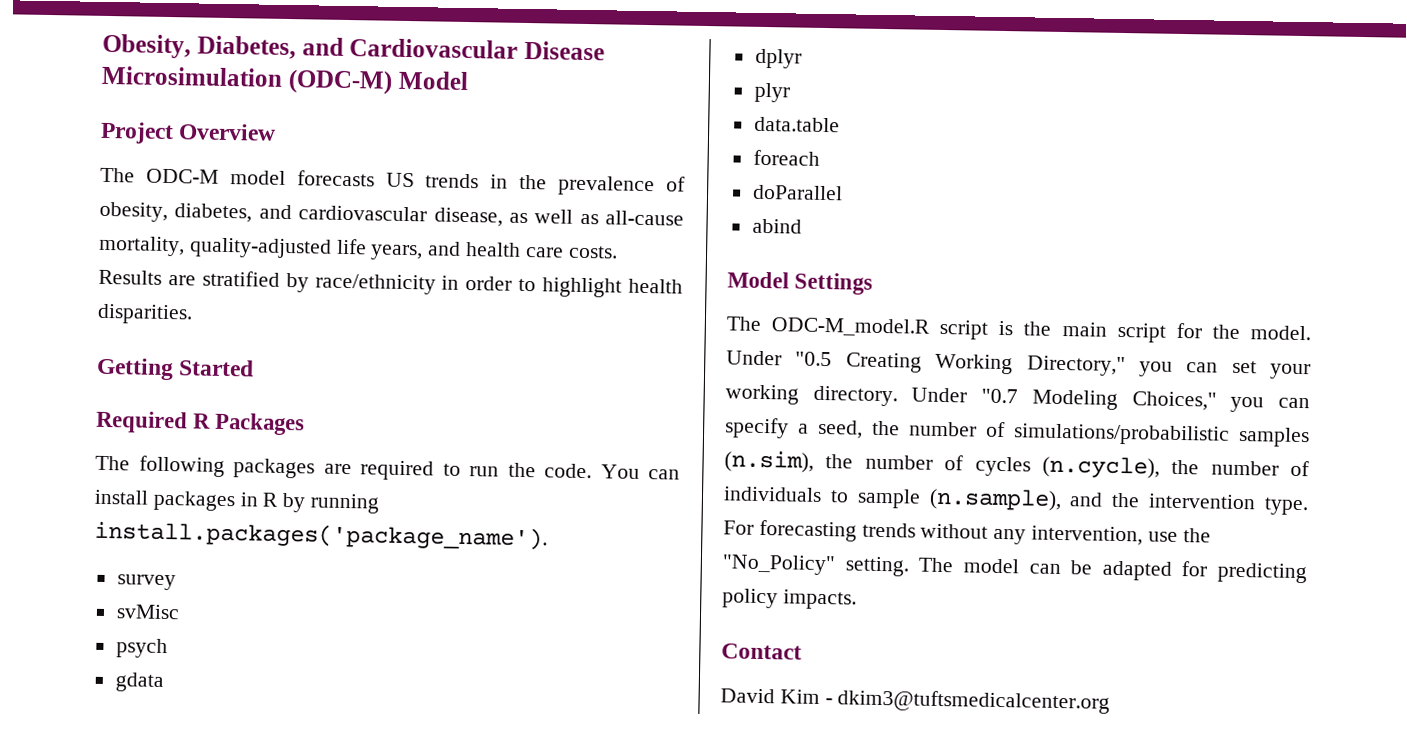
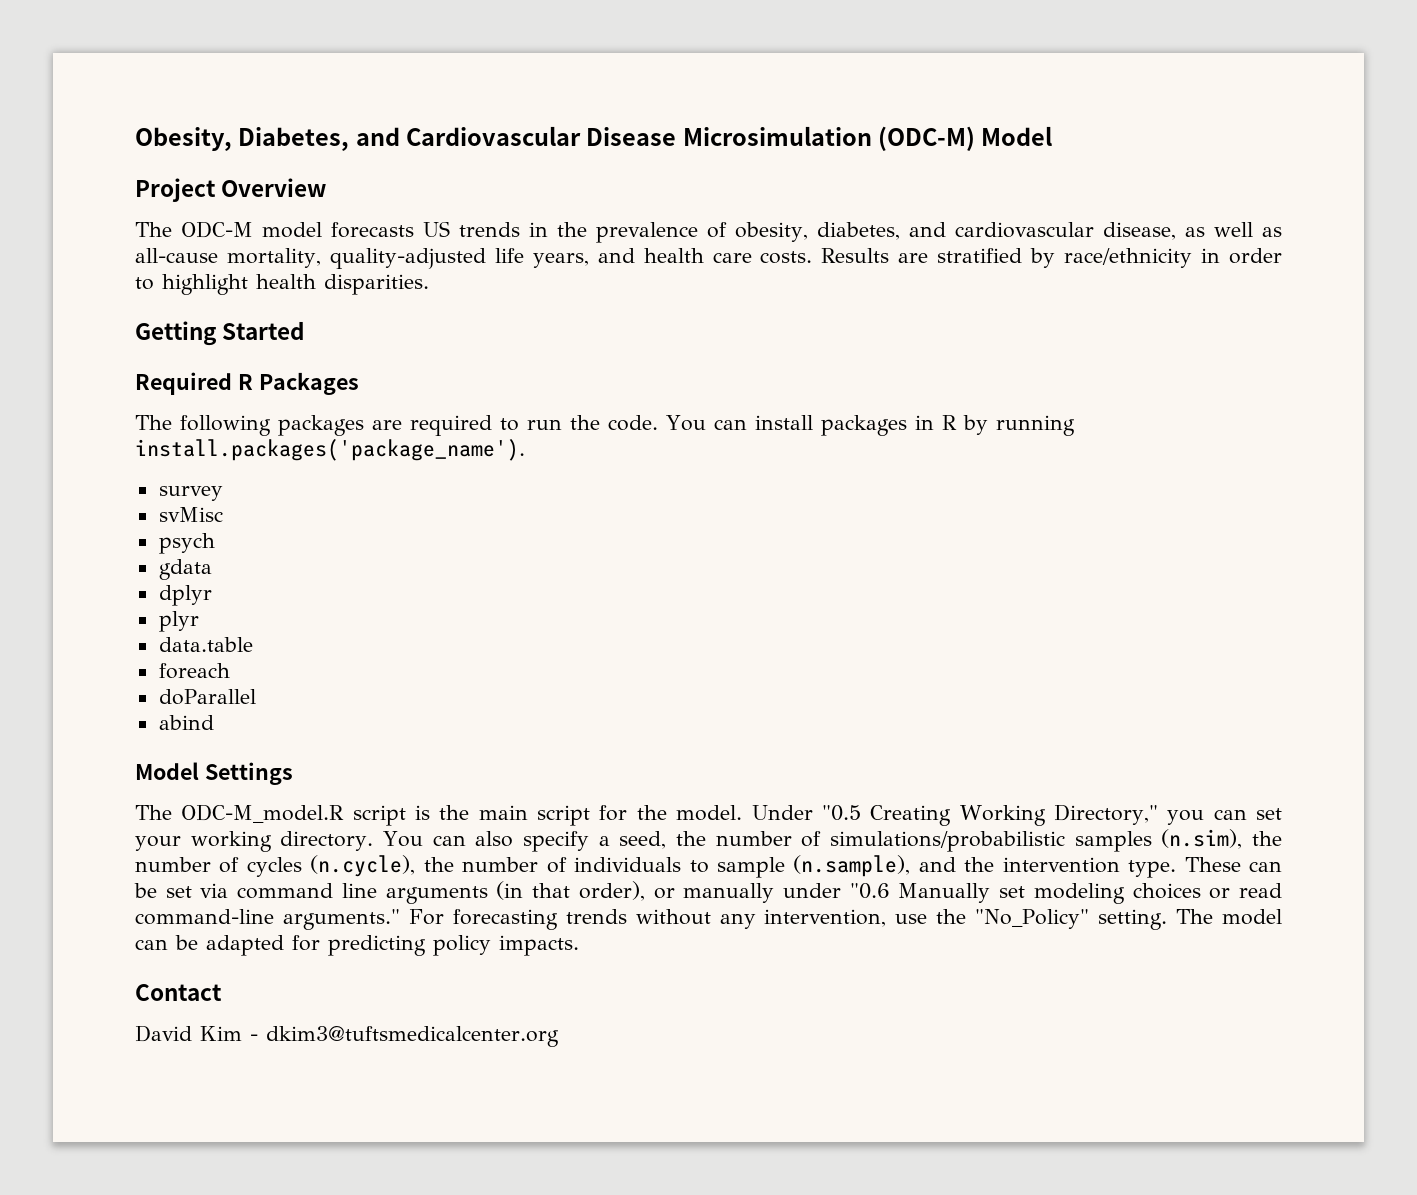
- Under "0.7 Modeling Choices," you can specify a seed, the number of simulations/probabilistic samples (n.sim), the number of cycles (n.cycle), the number of individuals to sample (n.sample), and the intervention type.
+ You can also specify a seed, the number of simulations/probabilistic samples (n.sim), the number of cycles (n.cycle), the number of individuals to sample (n.sample), and the intervention type.
+ These can be set via command line arguments (in that order), or manually under "0.6 Manually set modeling choices or read command-line arguments."

